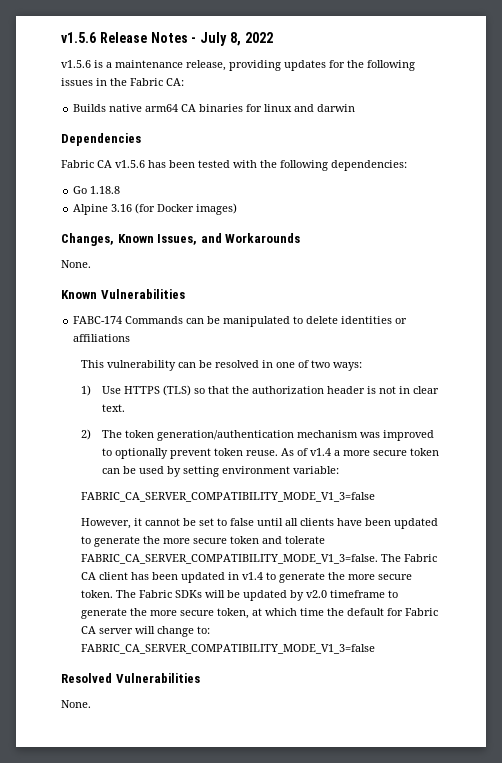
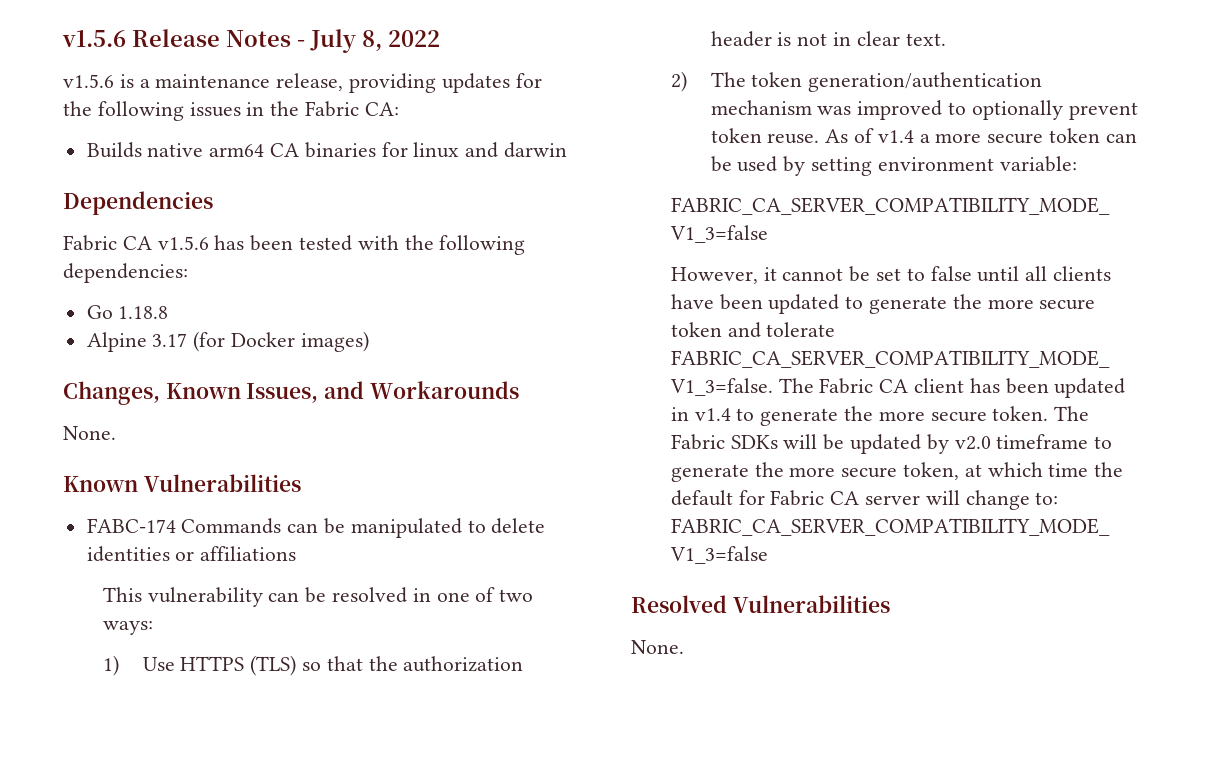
- Alpine 3.16 (for Docker images)
+ Alpine 3.17 (for Docker images)

